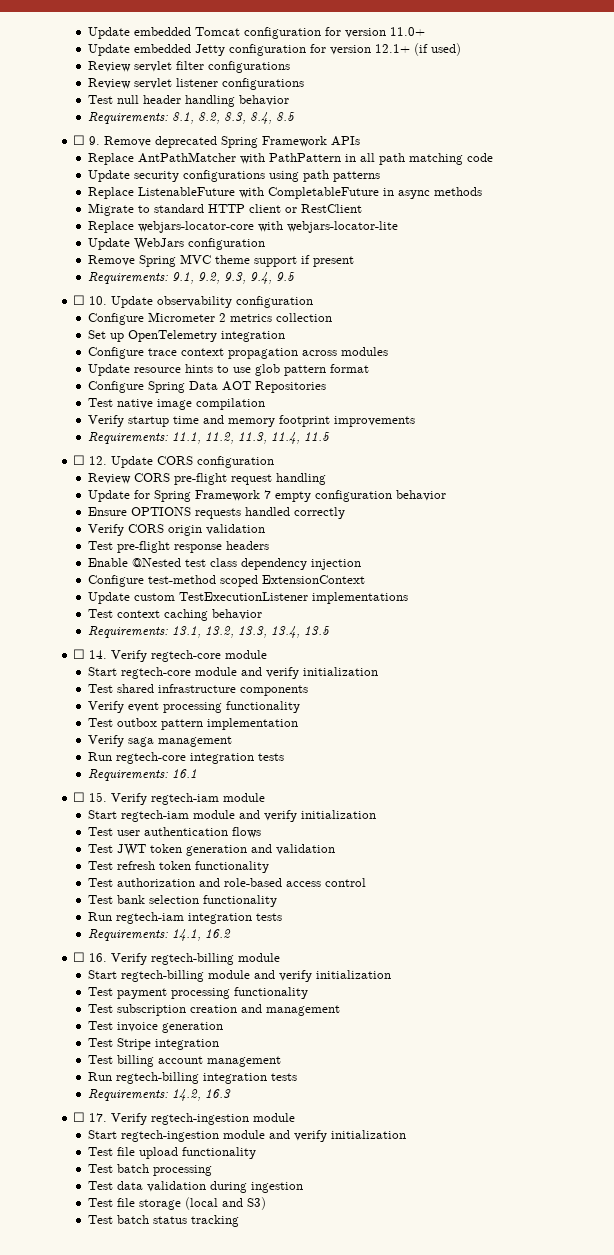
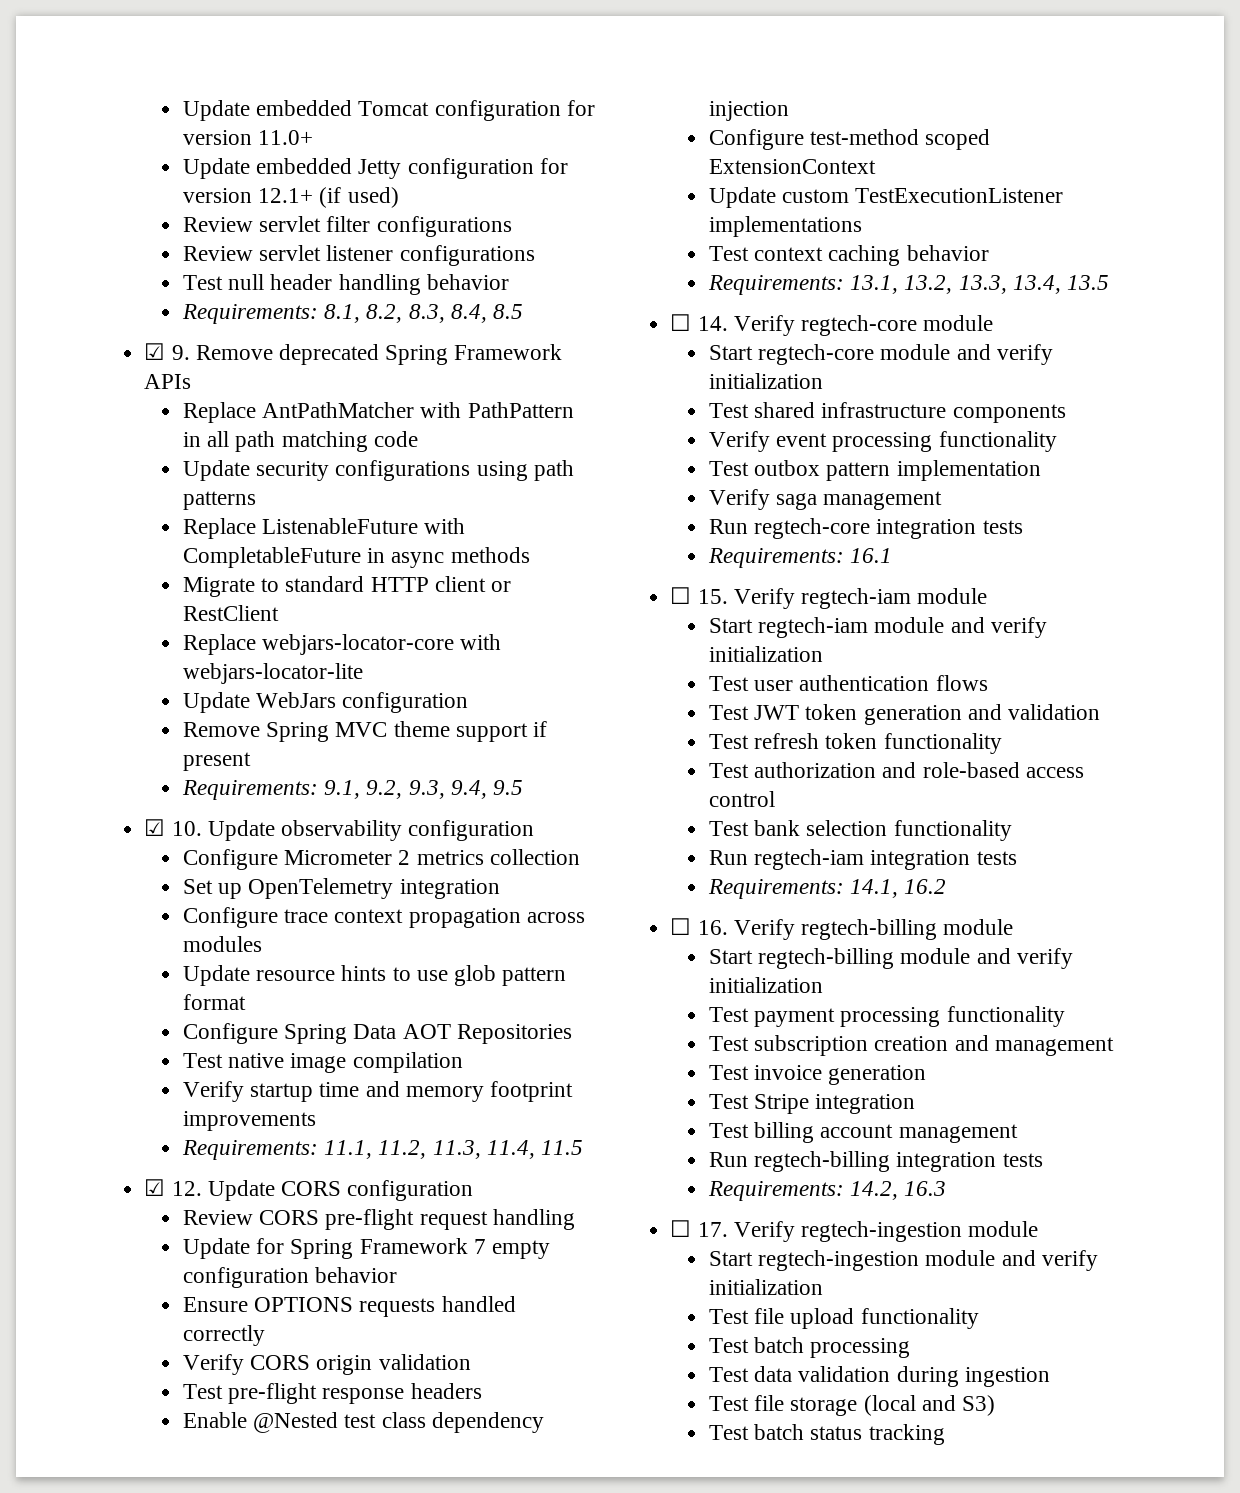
- ☐ 9. Remove deprecated Spring Framework APIs
+ ☑ 9. Remove deprecated Spring Framework APIs
- ☐ 10. Update observability configuration
+ ☑ 10. Update observability configuration
- ☐ 12. Update CORS configuration
+ ☑ 12. Update CORS configuration

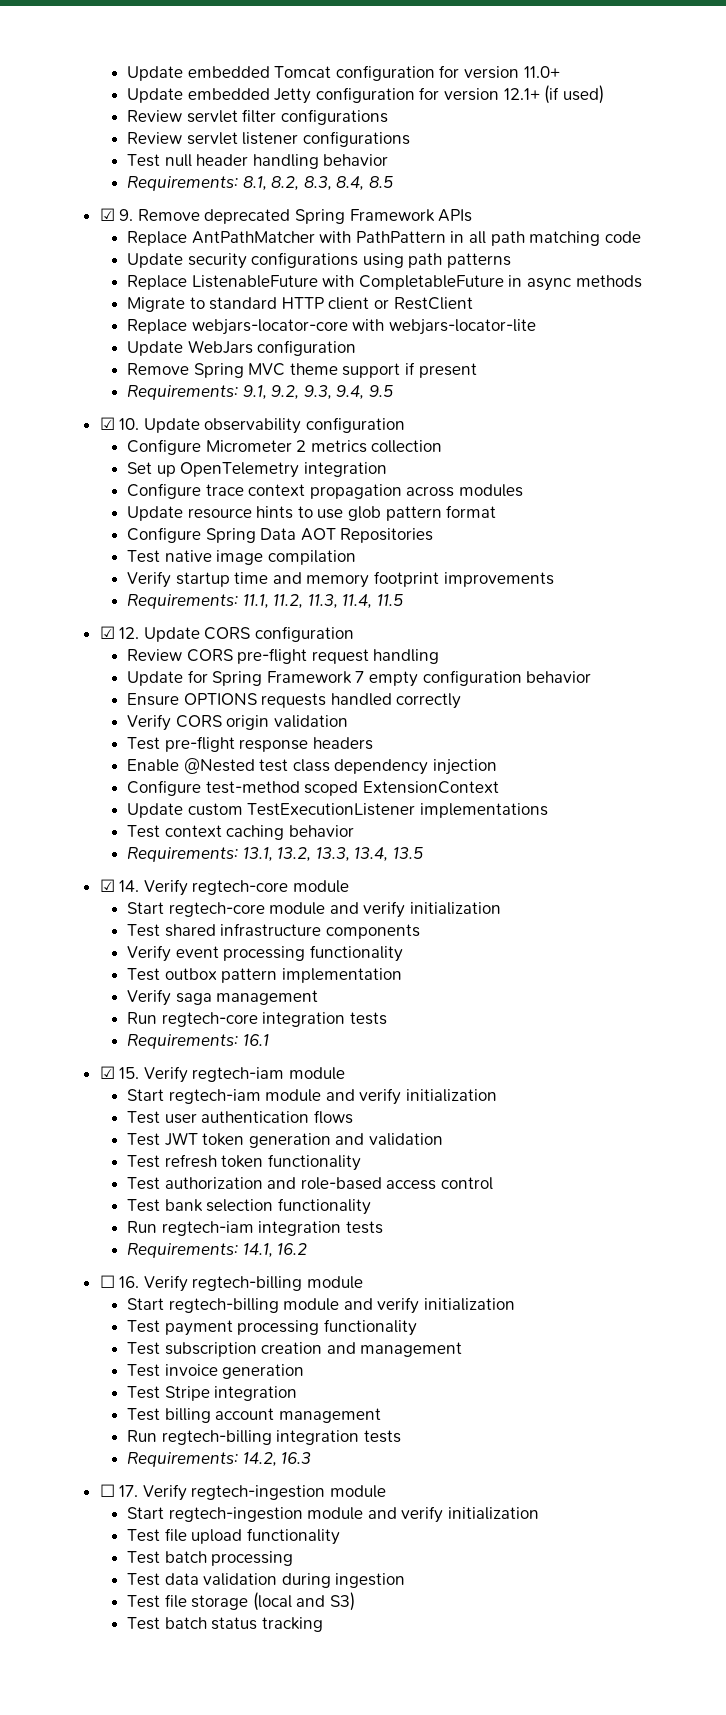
- ☐ 14. Verify regtech-core module
+ ☑ 14. Verify regtech-core module
- ☐ 15. Verify regtech-iam module
+ ☑ 15. Verify regtech-iam module

